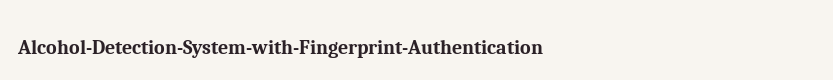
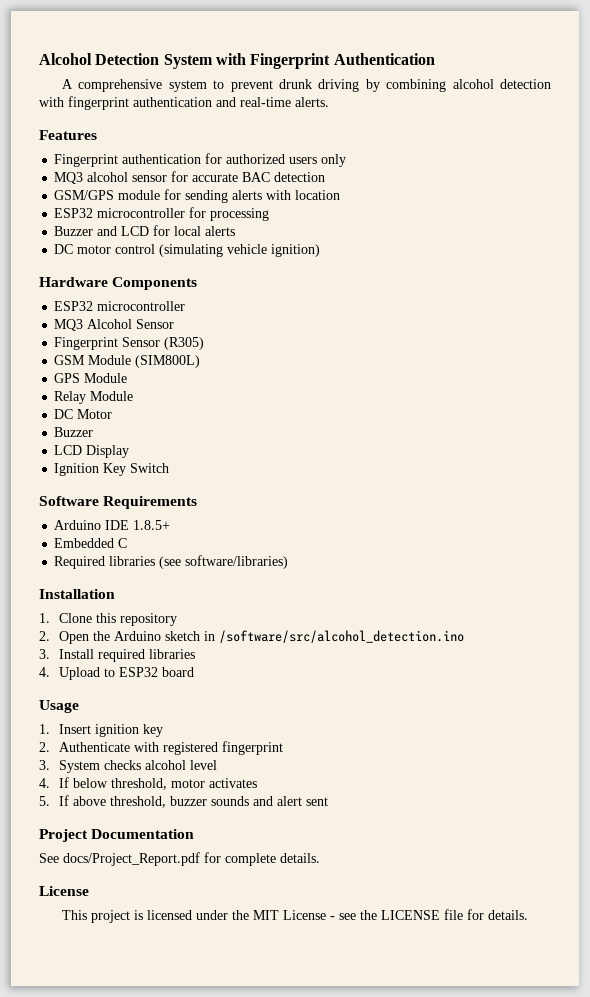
- Alcohol-Detection-System-with-Fingerprint-Authentication
+ Alcohol Detection System with Fingerprint Authentication
+ A comprehensive system to prevent drunk driving by combining alcohol detection with fingerprint authentication and real-time alerts.
+ Features
+ Fingerprint authentication for authorized users only
+ MQ3 alcohol sensor for accurate BAC detection
+ GSM/GPS module for sending alerts with location
+ ESP32 microcontroller for processing
+ Buzzer and LCD for local alerts
+ DC motor control (simulating vehicle ignition)
+ Hardware Components
+ ESP32 microcontroller
+ MQ3 Alcohol Sensor
+ Fingerprint Sensor (R305)
+ GSM Module (SIM800L)
+ GPS Module
+ Relay Module
+ DC Motor
+ Buzzer
+ LCD Display
+ Ignition Key Switch
+ Software Requirements
+ Arduino IDE 1.8.5+
+ Embedded C
+ Required libraries (see software/libraries)
+ Installation
+ 1. Clone this repository
+ 2. Open the Arduino sketch in /software/src/alcohol_detection.ino
+ 3. Install required libraries
+ 4. Upload to ESP32 board
+ Usage
+ 1. Insert ignition key
+ 2. Authenticate with registered fingerprint
+ 3. System checks alcohol level
+ 4. If below threshold, motor activates
+ 5. If above threshold, buzzer sounds and alert sent
+ Project Documentation
+ See docs/Project_Report.pdf for complete details.
+ License
+ This project is licensed under the MIT License - see the LICENSE file for details.

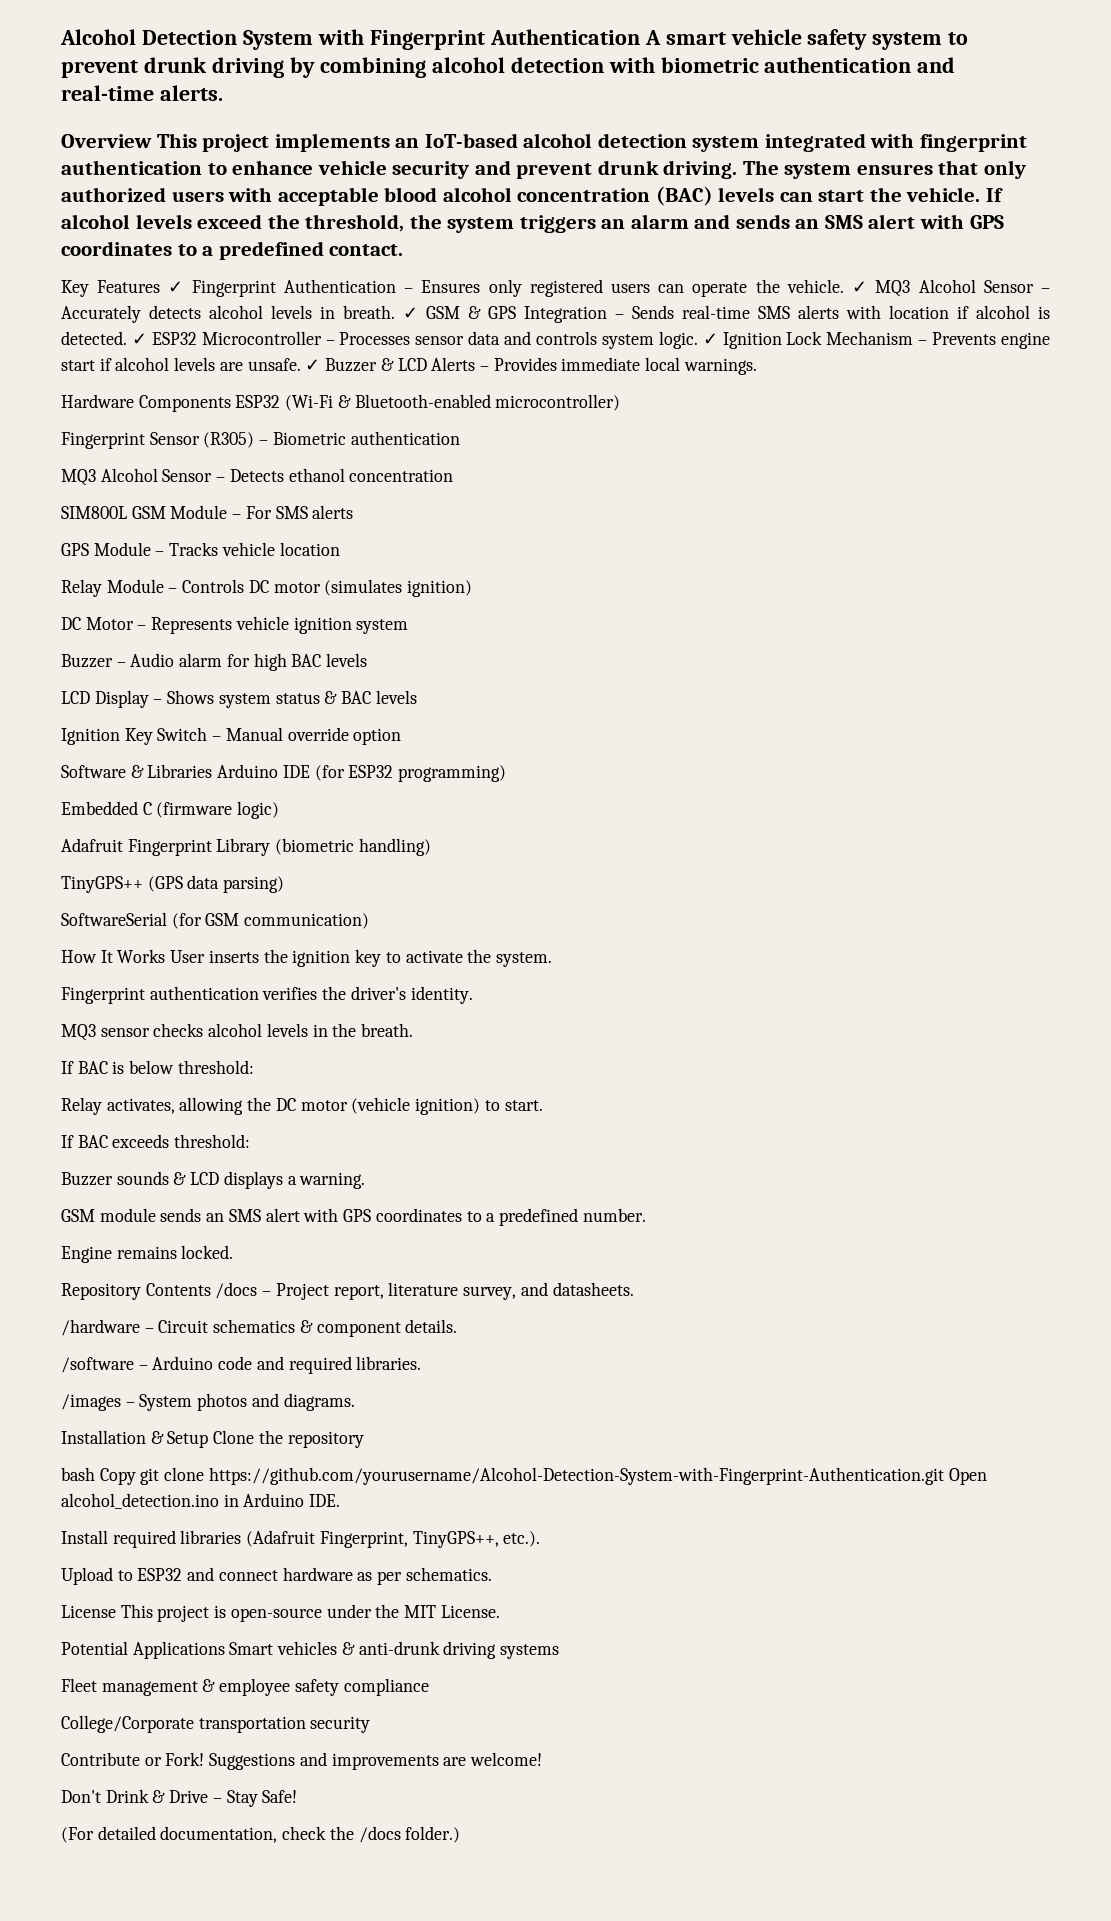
- Alcohol Detection System with Fingerprint Authentication
- A comprehensive system to prevent drunk driving by combining alcohol detection with fingerprint authentication and real-time alerts.
+ Alcohol Detection System with Fingerprint Authentication A smart vehicle safety system to prevent drunk driving by combining alcohol detection with biometric authentication and real-time alerts.
- Features
- Fingerprint authentication for authorized users only
- MQ3 alcohol sensor for accurate BAC detection
- GSM/GPS module for sending alerts with location
- ESP32 microcontroller for processing
- Buzzer and LCD for local alerts
- DC motor control (simulating vehicle ignition)
- Hardware Components
- ESP32 microcontroller
- MQ3 Alcohol Sensor
- Fingerprint Sensor (R305)
- GSM Module (SIM800L)
- GPS Module
- Relay Module
- DC Motor
- Buzzer
- LCD Display
- Ignition Key Switch
- Software Requirements
- Arduino IDE 1.8.5+
- Embedded C
- Required libraries (see software/libraries)
- Installation
- 1. Clone this repository
- 2. Open the Arduino sketch in /software/src/alcohol_detection.ino
- 3. Install required libraries
- 4. Upload to ESP32 board
- Usage
- 1. Insert ignition key
- 2. Authenticate with registered fingerprint
- 3. System checks alcohol level
- 4. If below threshold, motor activates
- 5. If above threshold, buzzer sounds and alert sent
- Project Documentation
- See docs/Project_Report.pdf for complete details.
- License
- This project is licensed under the MIT License - see the LICENSE file for details.
+ Overview This project implements an IoT-based alcohol detection system integrated with fingerprint authentication to enhance vehicle security and prevent drunk driving. The system ensures that only authorized users with acceptable blood alcohol concentration (BAC) levels can start the vehicle. If alcohol levels exceed the threshold, the system triggers an alarm and sends an SMS alert with GPS coordinates to a predefined contact.
+ Key Features ✓ Fingerprint Authentication – Ensures only registered users can operate the vehicle. ✓ MQ3 Alcohol Sensor – Accurately detects alcohol levels in breath. ✓ GSM & GPS Integration – Sends real-time SMS alerts with location if alcohol is detected. ✓ ESP32 Microcontroller – Processes sensor data and controls system logic. ✓ Ignition Lock Mechanism – Prevents engine start if alcohol levels are unsafe. ✓ Buzzer & LCD Alerts – Provides immediate local warnings.
+ Hardware Components ESP32 (Wi-Fi & Bluetooth-enabled microcontroller)
+ Fingerprint Sensor (R305) – Biometric authentication
+ MQ3 Alcohol Sensor – Detects ethanol concentration
+ SIM800L GSM Module – For SMS alerts
+ GPS Module – Tracks vehicle location
+ Relay Module – Controls DC motor (simulates ignition)
+ DC Motor – Represents vehicle ignition system
+ Buzzer – Audio alarm for high BAC levels
+ LCD Display – Shows system status & BAC levels
+ Ignition Key Switch – Manual override option
+ Software & Libraries Arduino IDE (for ESP32 programming)
+ Embedded C (firmware logic)
+ Adafruit Fingerprint Library (biometric handling)
+ TinyGPS++ (GPS data parsing)
+ SoftwareSerial (for GSM communication)
+ How It Works User inserts the ignition key to activate the system.
+ Fingerprint authentication verifies the driver's identity.
+ MQ3 sensor checks alcohol levels in the breath.
+ If BAC is below threshold:
+ Relay activates, allowing the DC motor (vehicle ignition) to start.
+ If BAC exceeds threshold:
+ Buzzer sounds & LCD displays a warning.
+ GSM module sends an SMS alert with GPS coordinates to a predefined number.
+ Engine remains locked.
+ Repository Contents /docs – Project report, literature survey, and datasheets.
+ /hardware – Circuit schematics & component details.
+ /software – Arduino code and required libraries.
+ /images – System photos and diagrams.
+ Installation & Setup Clone the repository
+ bash Copy git clone https://github.com/yourusername/Alcohol-Detection-System-with-Fingerprint-Authentication.git Open alcohol_detection.ino in Arduino IDE.
+ Install required libraries (Adafruit Fingerprint, TinyGPS++, etc.).
+ Upload to ESP32 and connect hardware as per schematics.
+ License This project is open-source under the MIT License.
+ Potential Applications Smart vehicles & anti-drunk driving systems
+ Fleet management & employee safety compliance
+ College/Corporate transportation security
+ Contribute or Fork! Suggestions and improvements are welcome!
+ Don't Drink & Drive – Stay Safe!
+ (For detailed documentation, check the /docs folder.)

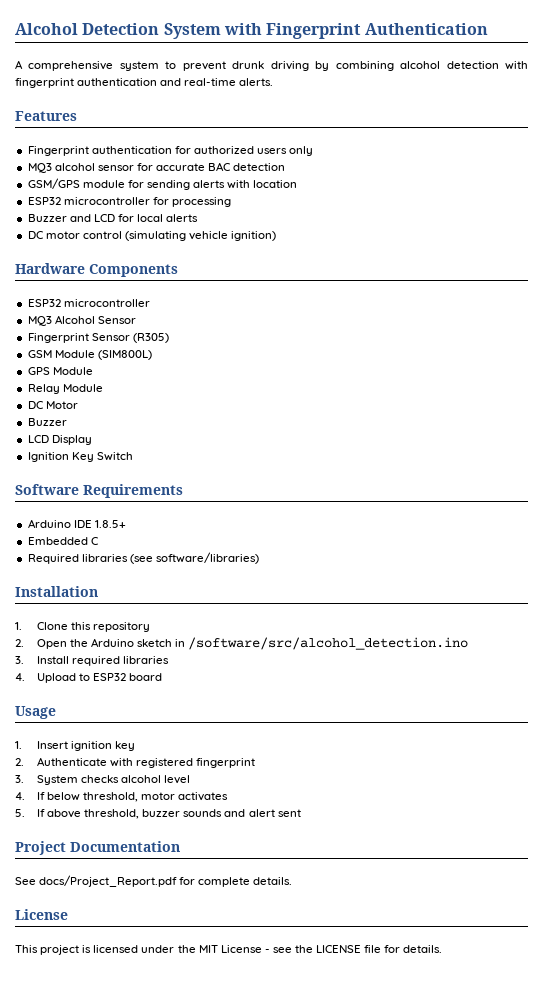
- Alcohol Detection System with Fingerprint Authentication A smart vehicle safety system to prevent drunk driving by combining alcohol detection with biometric authentication and real-time alerts.
+ Alcohol Detection System with Fingerprint Authentication
+ A comprehensive system to prevent drunk driving by combining alcohol detection with fingerprint authentication and real-time alerts.
- Overview This project implements an IoT-based alcohol detection system integrated with fingerprint authentication to enhance vehicle security and prevent drunk driving. The system ensures that only authorized users with acceptable blood alcohol concentration (BAC) levels can start the vehicle. If alcohol levels exceed the threshold, the system triggers an alarm and sends an SMS alert with GPS coordinates to a predefined contact.
- Key Features ✓ Fingerprint Authentication – Ensures only registered users can operate the vehicle. ✓ MQ3 Alcohol Sensor – Accurately detects alcohol levels in breath. ✓ GSM & GPS Integration – Sends real-time SMS alerts with location if alcohol is detected. ✓ ESP32 Microcontroller – Processes sensor data and controls system logic. ✓ Ignition Lock Mechanism – Prevents engine start if alcohol levels are unsafe. ✓ Buzzer & LCD Alerts – Provides immediate local warnings.
- Hardware Components ESP32 (Wi-Fi & Bluetooth-enabled microcontroller)
- Fingerprint Sensor (R305) – Biometric authentication
- MQ3 Alcohol Sensor – Detects ethanol concentration
- SIM800L GSM Module – For SMS alerts
- GPS Module – Tracks vehicle location
- Relay Module – Controls DC motor (simulates ignition)
- DC Motor – Represents vehicle ignition system
- Buzzer – Audio alarm for high BAC levels
- LCD Display – Shows system status & BAC levels
- Ignition Key Switch – Manual override option
- Software & Libraries Arduino IDE (for ESP32 programming)
- Embedded C (firmware logic)
- Adafruit Fingerprint Library (biometric handling)
- TinyGPS++ (GPS data parsing)
- SoftwareSerial (for GSM communication)
- How It Works User inserts the ignition key to activate the system.
- Fingerprint authentication verifies the driver's identity.
- MQ3 sensor checks alcohol levels in the breath.
- If BAC is below threshold:
- Relay activates, allowing the DC motor (vehicle ignition) to start.
- If BAC exceeds threshold:
- Buzzer sounds & LCD displays a warning.
- GSM module sends an SMS alert with GPS coordinates to a predefined number.
- Engine remains locked.
- Repository Contents /docs – Project report, literature survey, and datasheets.
- /hardware – Circuit schematics & component details.
- /software – Arduino code and required libraries.
- /images – System photos and diagrams.
- Installation & Setup Clone the repository
- bash Copy git clone https://github.com/yourusername/Alcohol-Detection-System-with-Fingerprint-Authentication.git Open alcohol_detection.ino in Arduino IDE.
- Install required libraries (Adafruit Fingerprint, TinyGPS++, etc.).
- Upload to ESP32 and connect hardware as per schematics.
- License This project is open-source under the MIT License.
- Potential Applications Smart vehicles & anti-drunk driving systems
- Fleet management & employee safety compliance
- College/Corporate transportation security
- Contribute or Fork! Suggestions and improvements are welcome!
- Don't Drink & Drive – Stay Safe!
- (For detailed documentation, check the /docs folder.)
+ Features
+ Fingerprint authentication for authorized users only
+ MQ3 alcohol sensor for accurate BAC detection
+ GSM/GPS module for sending alerts with location
+ ESP32 microcontroller for processing
+ Buzzer and LCD for local alerts
+ DC motor control (simulating vehicle ignition)
+ Hardware Components
+ ESP32 microcontroller
+ MQ3 Alcohol Sensor
+ Fingerprint Sensor (R305)
+ GSM Module (SIM800L)
+ GPS Module
+ Relay Module
+ DC Motor
+ Buzzer
+ LCD Display
+ Ignition Key Switch
+ Software Requirements
+ Arduino IDE 1.8.5+
+ Embedded C
+ Required libraries (see software/libraries)
+ Installation
+ 1. Clone this repository
+ 2. Open the Arduino sketch in /software/src/alcohol_detection.ino
+ 3. Install required libraries
+ 4. Upload to ESP32 board
+ Usage
+ 1. Insert ignition key
+ 2. Authenticate with registered fingerprint
+ 3. System checks alcohol level
+ 4. If below threshold, motor activates
+ 5. If above threshold, buzzer sounds and alert sent
+ Project Documentation
+ See docs/Project_Report.pdf for complete details.
+ License
+ This project is licensed under the MIT License - see the LICENSE file for details.

